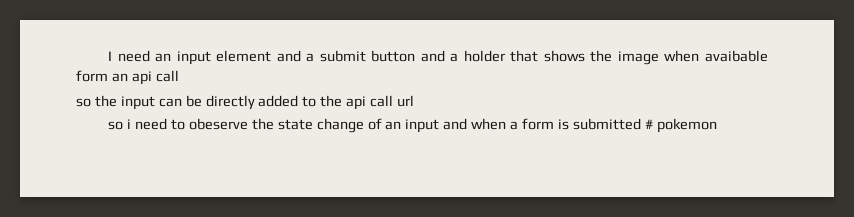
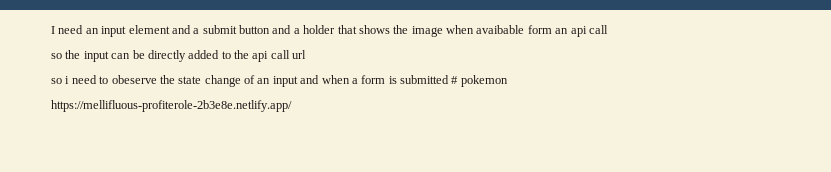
+ https://mellifluous-profiterole-2b3e8e.netlify.app/

